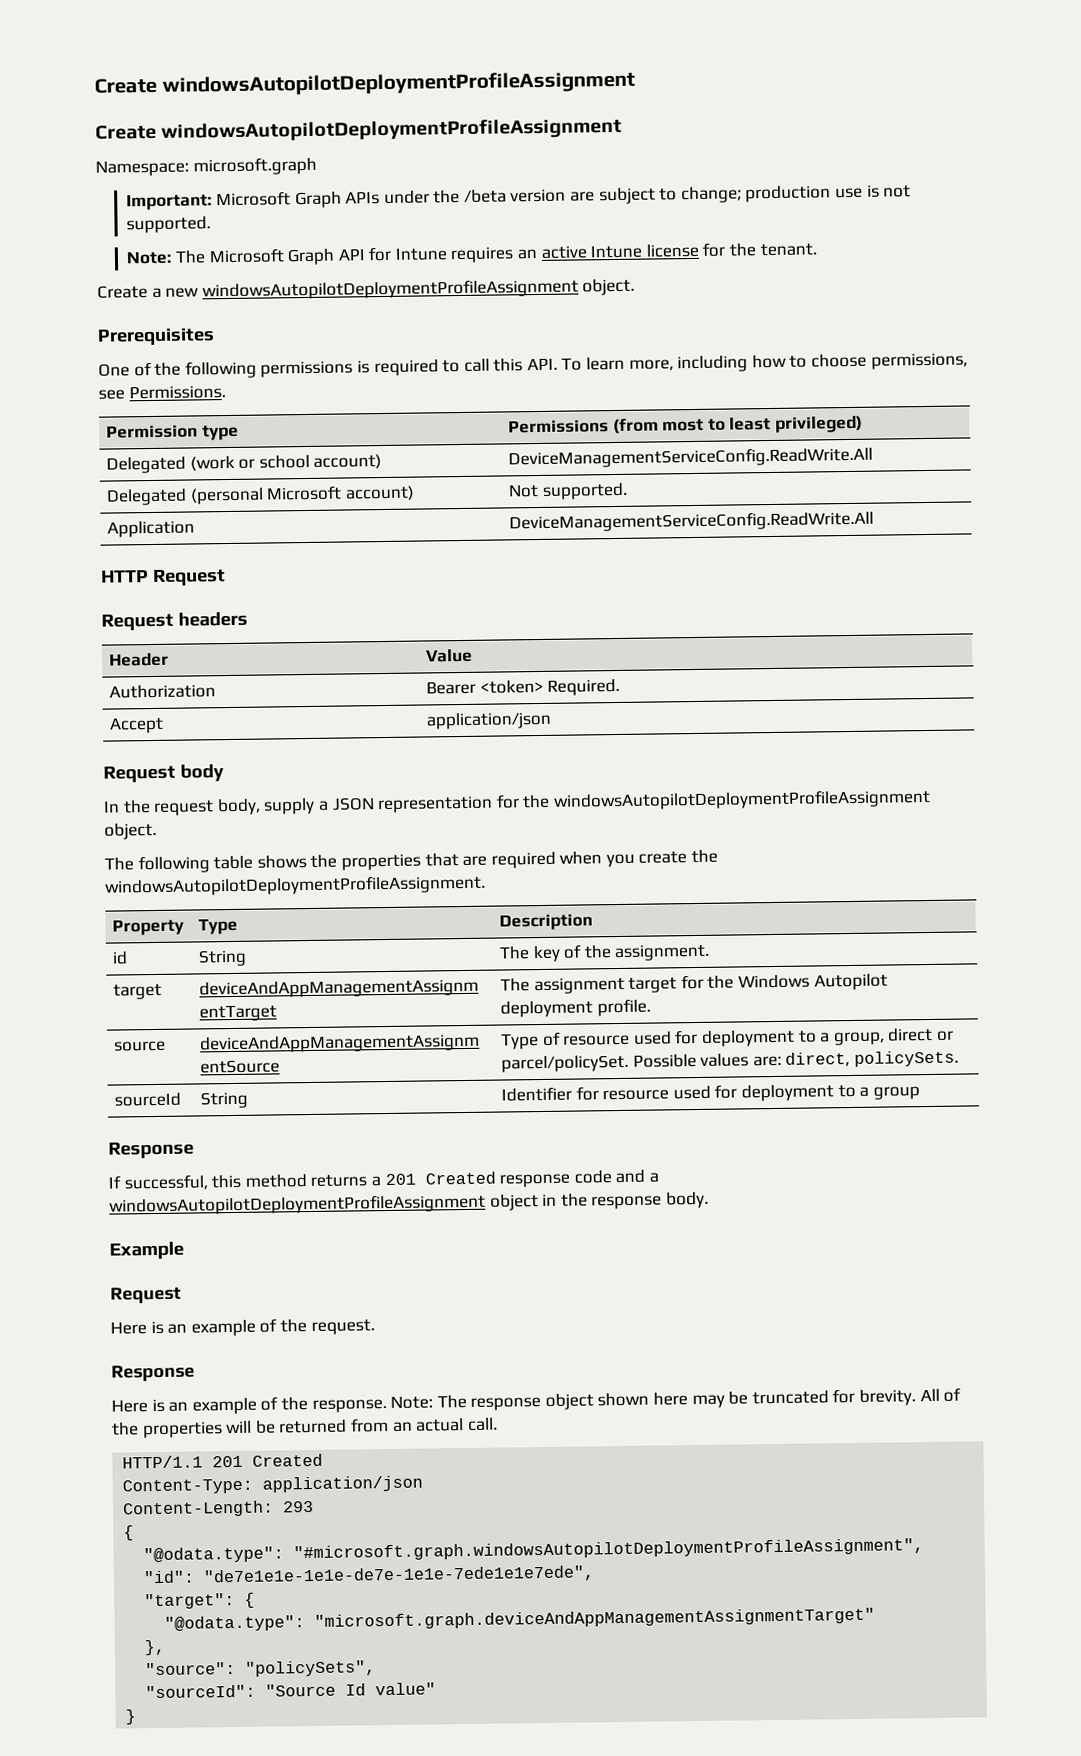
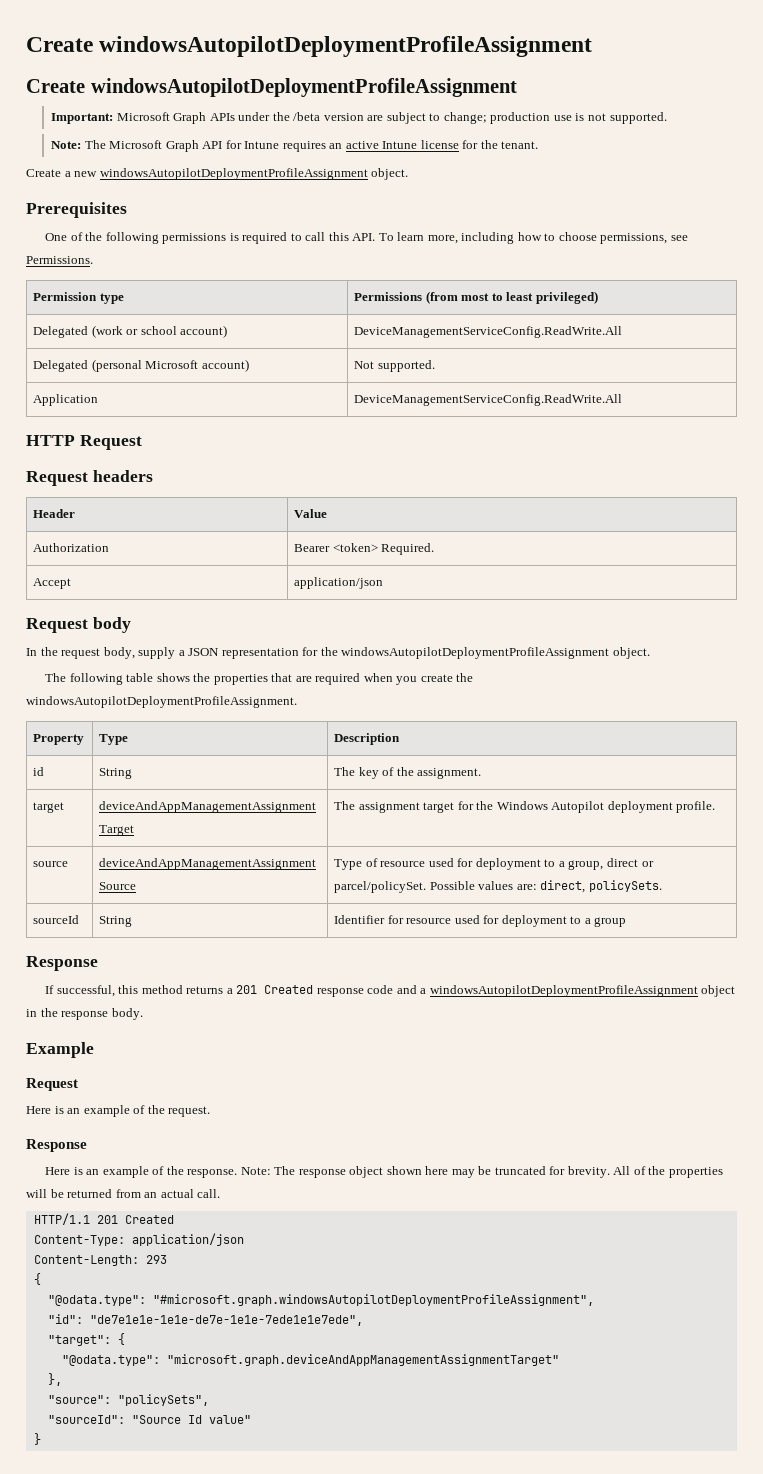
- Namespace: microsoft.graph

